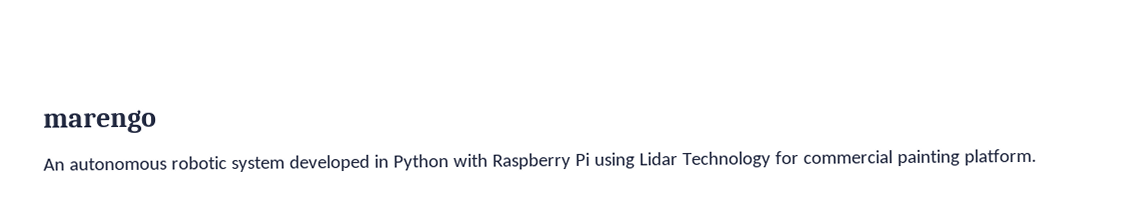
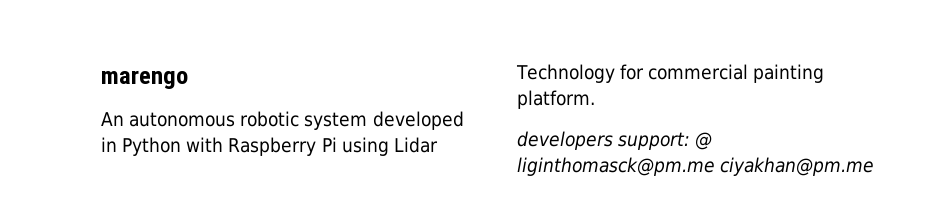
+ developers support: @ liginthomasck@pm.me ciyakhan@pm.me

